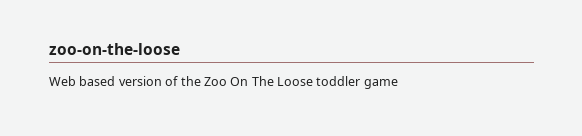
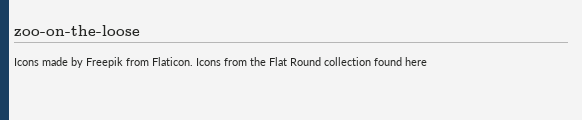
- Web based version of the Zoo On The Loose toddler game
+ Icons made by Freepik from Flaticon. Icons from the Flat Round collection found here

